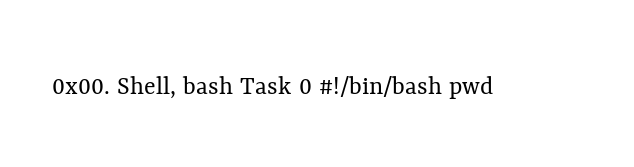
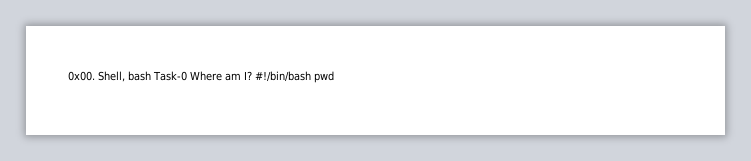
- Shell, bash Task 0 #!/bin/bash pwd
+ Shell, bash Task-0 Where am I? #!/bin/bash pwd

